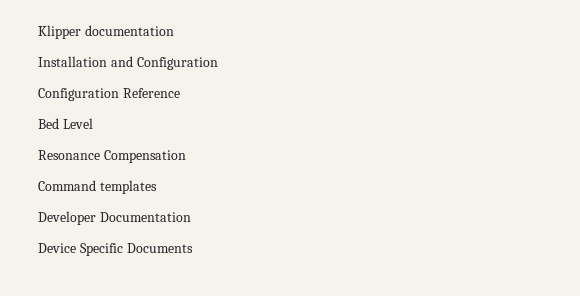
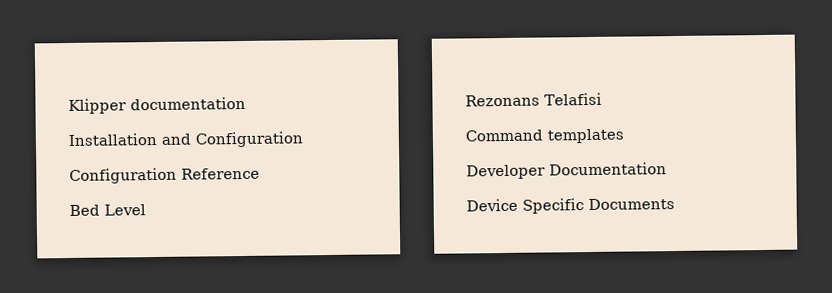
- Resonance Compensation
+ Rezonans Telafisi

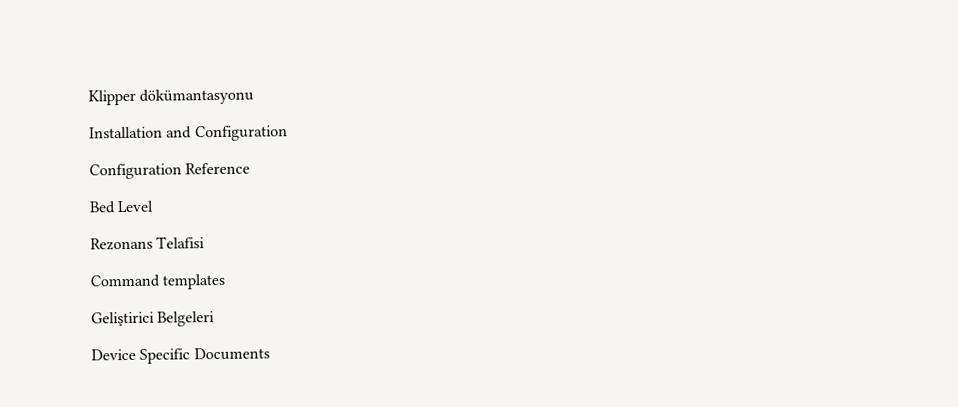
- Klipper documentation
+ Klipper dökümantasyonu
- Developer Documentation
+ Geliştirici Belgeleri

